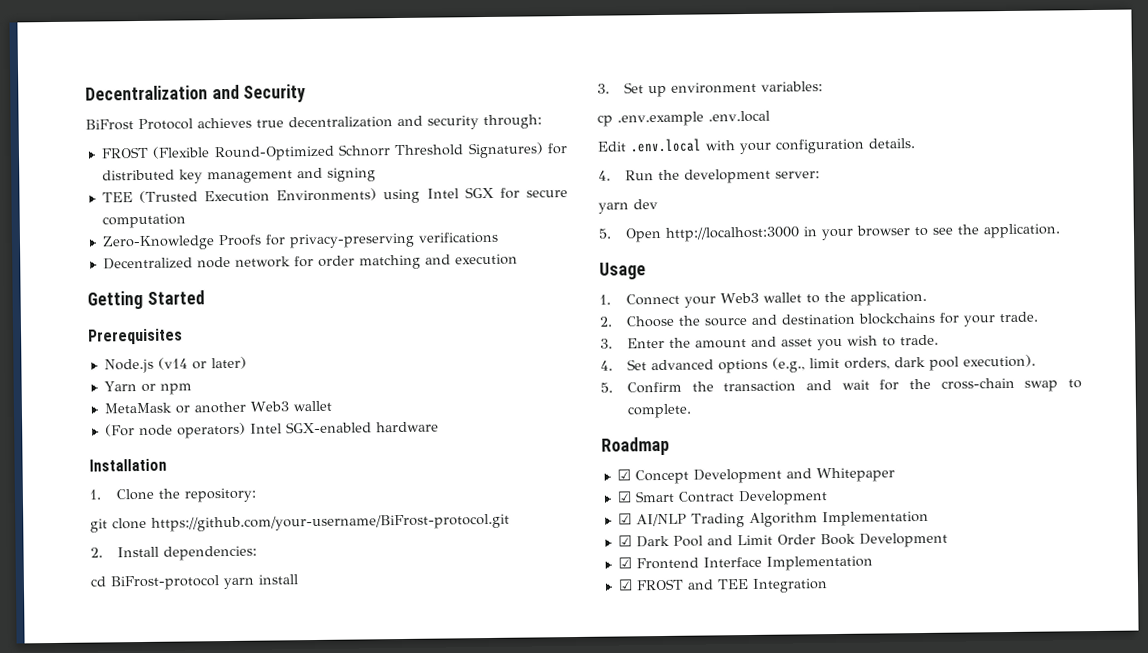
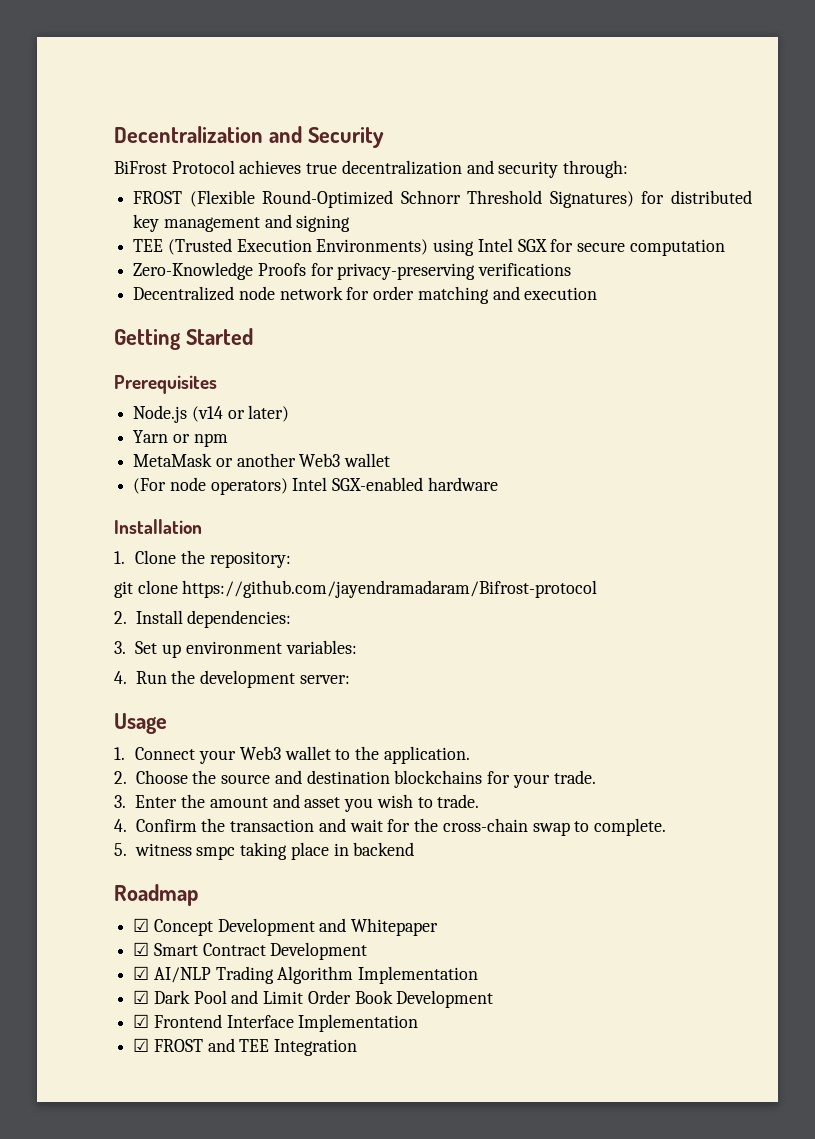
- git clone https://github.com/your-username/BiFrost-protocol.git
+ git clone https://github.com/jayendramadaram/Bifrost-protocol
- cd BiFrost-protocol yarn install
- cp .env.example .env.local
- Edit .env.local with your configuration details.
- yarn dev
- 5. Open http://localhost:3000 in your browser to see the application.
- 4. Set advanced options (e.g., limit orders, dark pool execution).
- 5. Confirm the transaction and wait for the cross-chain swap to complete.
+ 4. Confirm the transaction and wait for the cross-chain swap to complete.
+ 5. witness smpc taking place in backend

